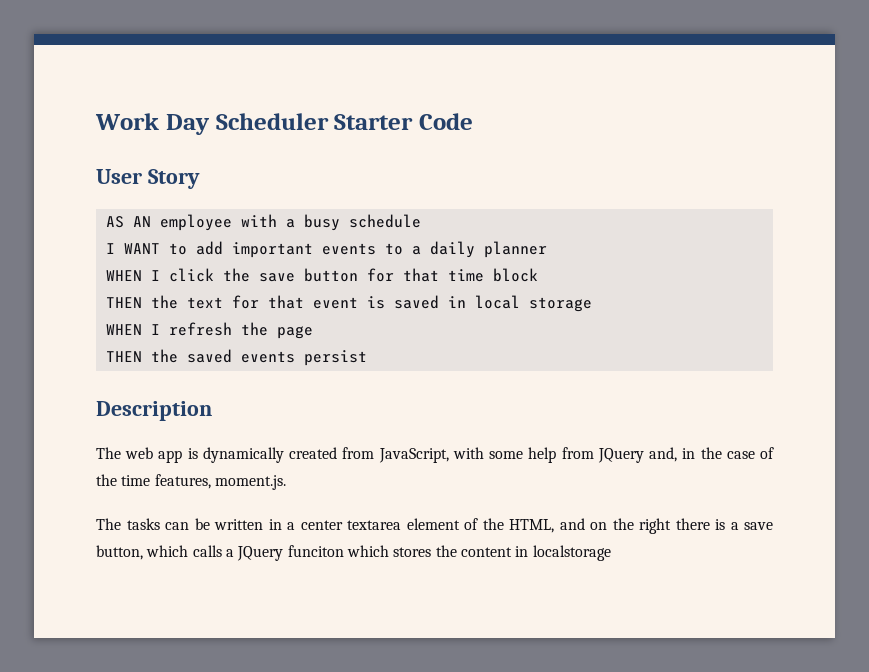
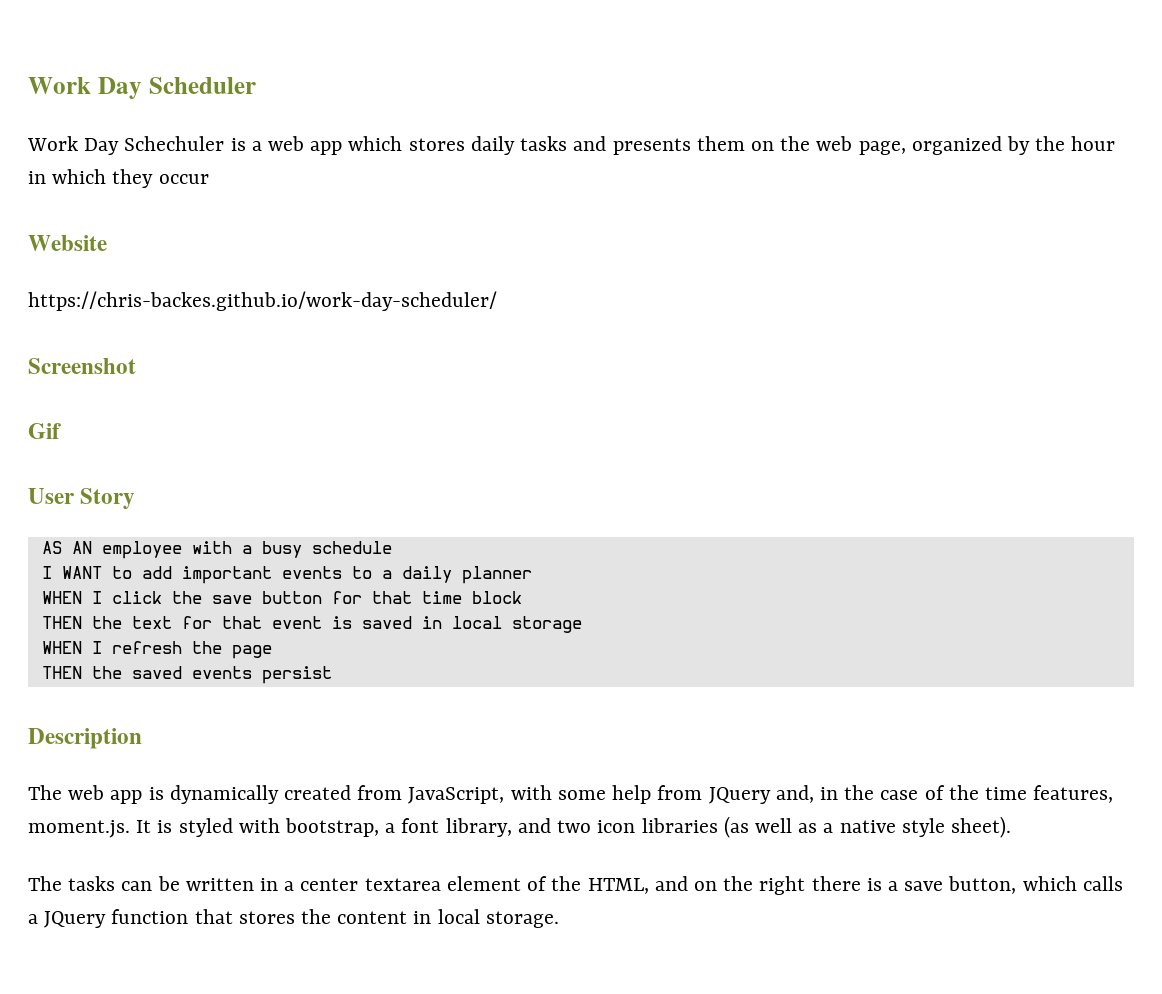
- Work Day Scheduler Starter Code
+ Work Day Scheduler
+ Work Day Schechuler is a web app which stores daily tasks and presents them on the web page, organized by the hour in which they occur
+ Website
+ https://chris-backes.github.io/work-day-scheduler/
+ Screenshot
+ Gif
- The web app is dynamically created from JavaScript, with some help from JQuery and, in the case of the time features, moment.js.
+ The web app is dynamically created from JavaScript, with some help from JQuery and, in the case of the time features, moment.js. It is styled with bootstrap, a font library, and two icon libraries (as well as a native style sheet).
- The tasks can be written in a center textarea element of the HTML, and on the right there is a save button, which calls a JQuery funciton which stores the content in localstorage
+ The tasks can be written in a center textarea element of the HTML, and on the right there is a save button, which calls a JQuery function that stores the content in local storage.

